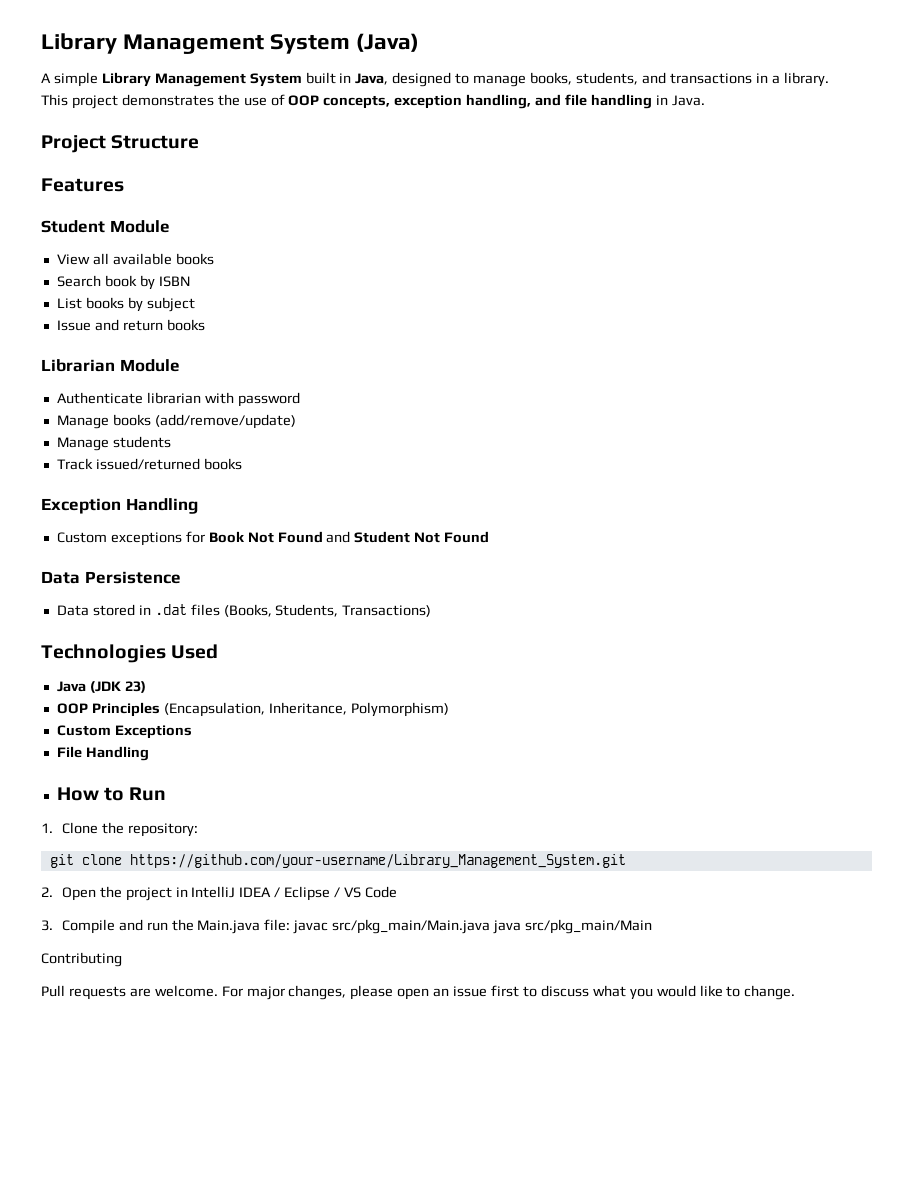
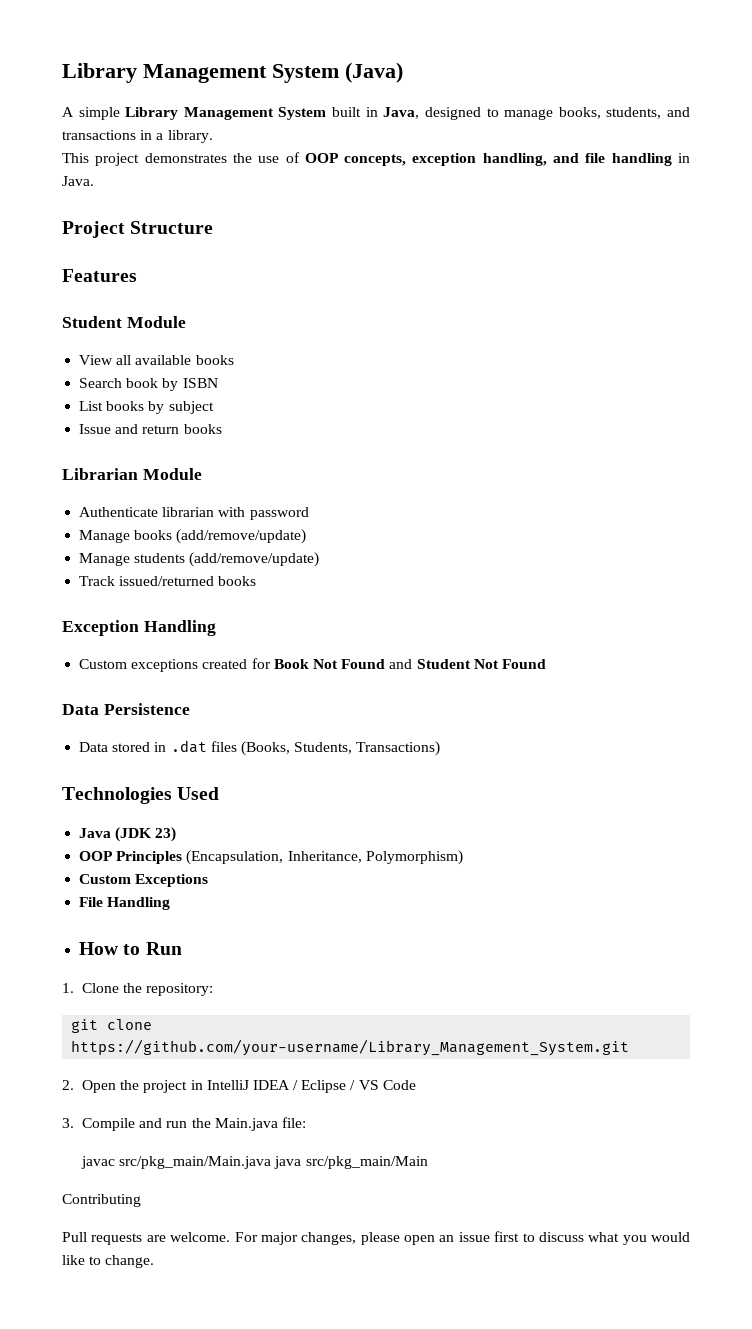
- Manage students
+ Manage students (add/remove/update)
- Custom exceptions for Book Not Found and Student Not Found
+ Custom exceptions created for Book Not Found and Student Not Found
- 3. Compile and run the Main.java file: javac src/pkg_main/Main.java java src/pkg_main/Main
+ 3. Compile and run the Main.java file:
+ javac src/pkg_main/Main.java java src/pkg_main/Main

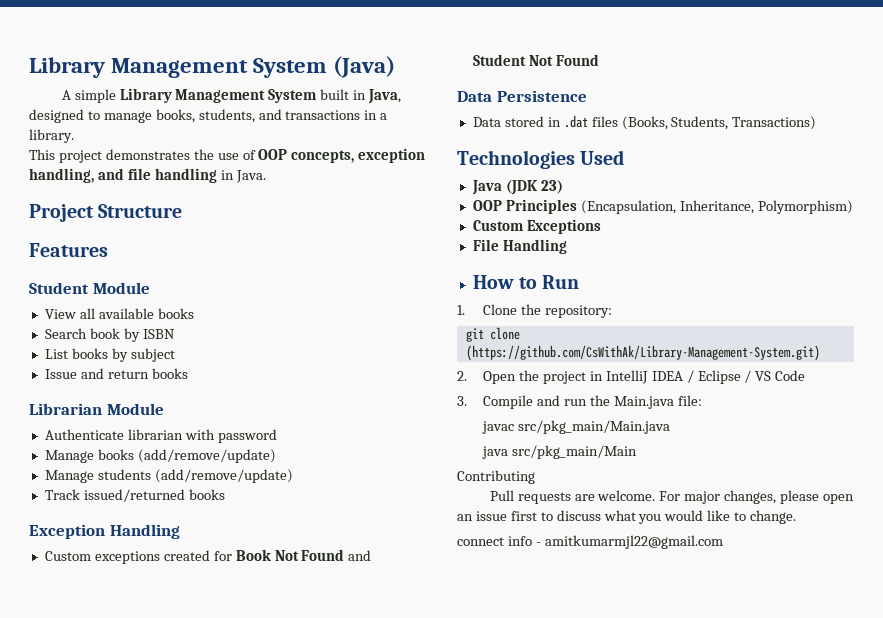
- git clone https://github.com/your-username/Library_Management_System.git
+ git clone (https://github.com/CsWithAk/Library-Management-System.git)
- javac src/pkg_main/Main.java java src/pkg_main/Main
+ javac src/pkg_main/Main.java
+ java src/pkg_main/Main
+ connect info - amitkumarmjl22@gmail.com

